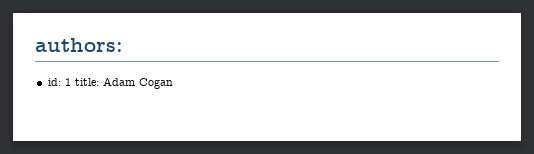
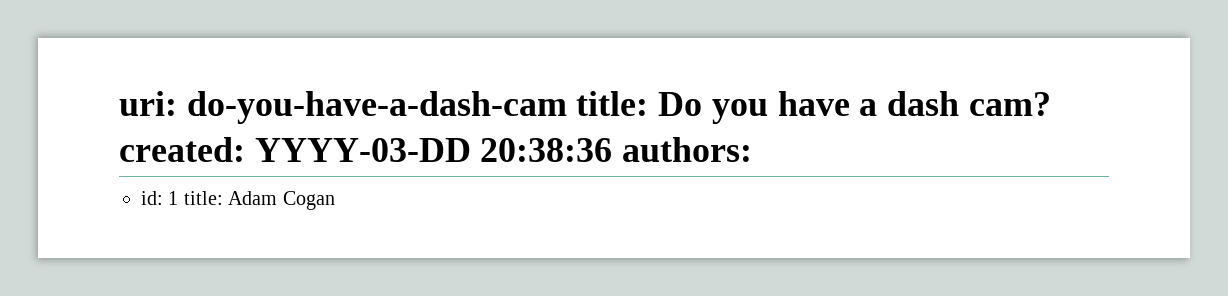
- authors:
+ uri: do-you-have-a-dash-cam title: Do you have a dash cam? created: YYYY-03-DD 20:38:36 authors:

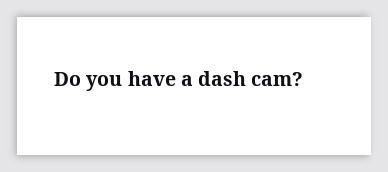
- uri: do-you-have-a-dash-cam title: Do you have a dash cam? created: YYYY-03-DD 20:38:36 authors:
- id: 1 title: Adam Cogan
+ Do you have a dash cam?

